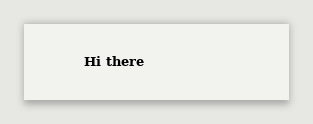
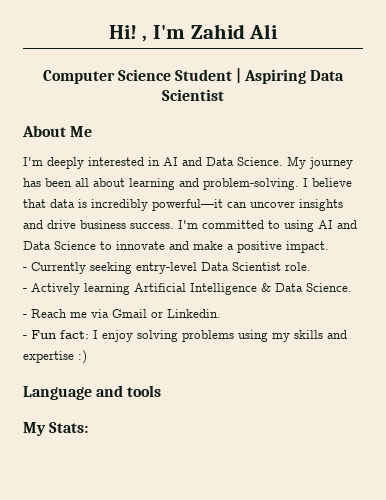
- Hi there
+ Hi! , I'm Zahid Ali
+ Computer Science Student | Aspiring Data Scientist
+ About Me
+ I'm deeply interested in AI and Data Science. My journey has been all about learning and problem-solving. I believe that data is incredibly powerful—it can uncover insights and drive business success. I'm committed to using AI and Data Science to innovate and make a positive impact.
+ - Currently seeking entry-level Data Scientist role.
+ - Actively learning Artificial Intelligence & Data Science.
+ - Reach me via Gmail or Linkedin.
+ - Fun fact: I enjoy solving problems using my skills and expertise :)
+ Language and tools
+ My Stats:

